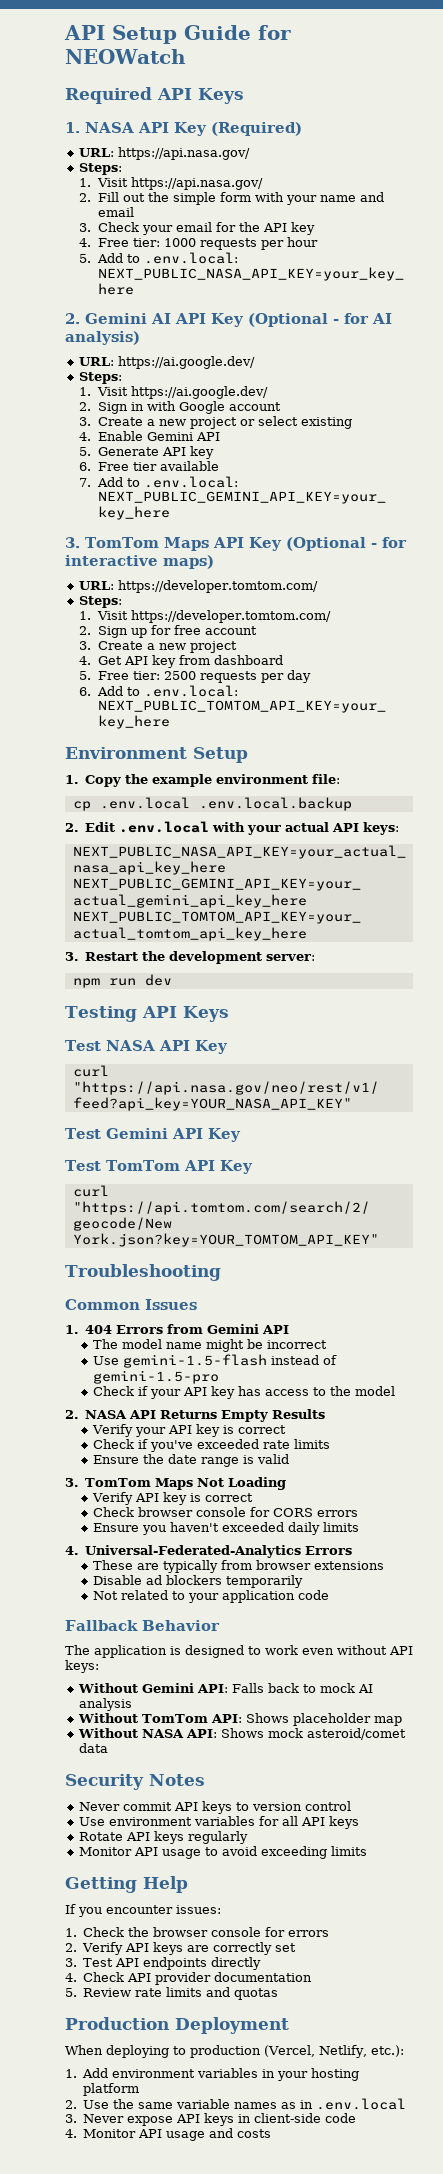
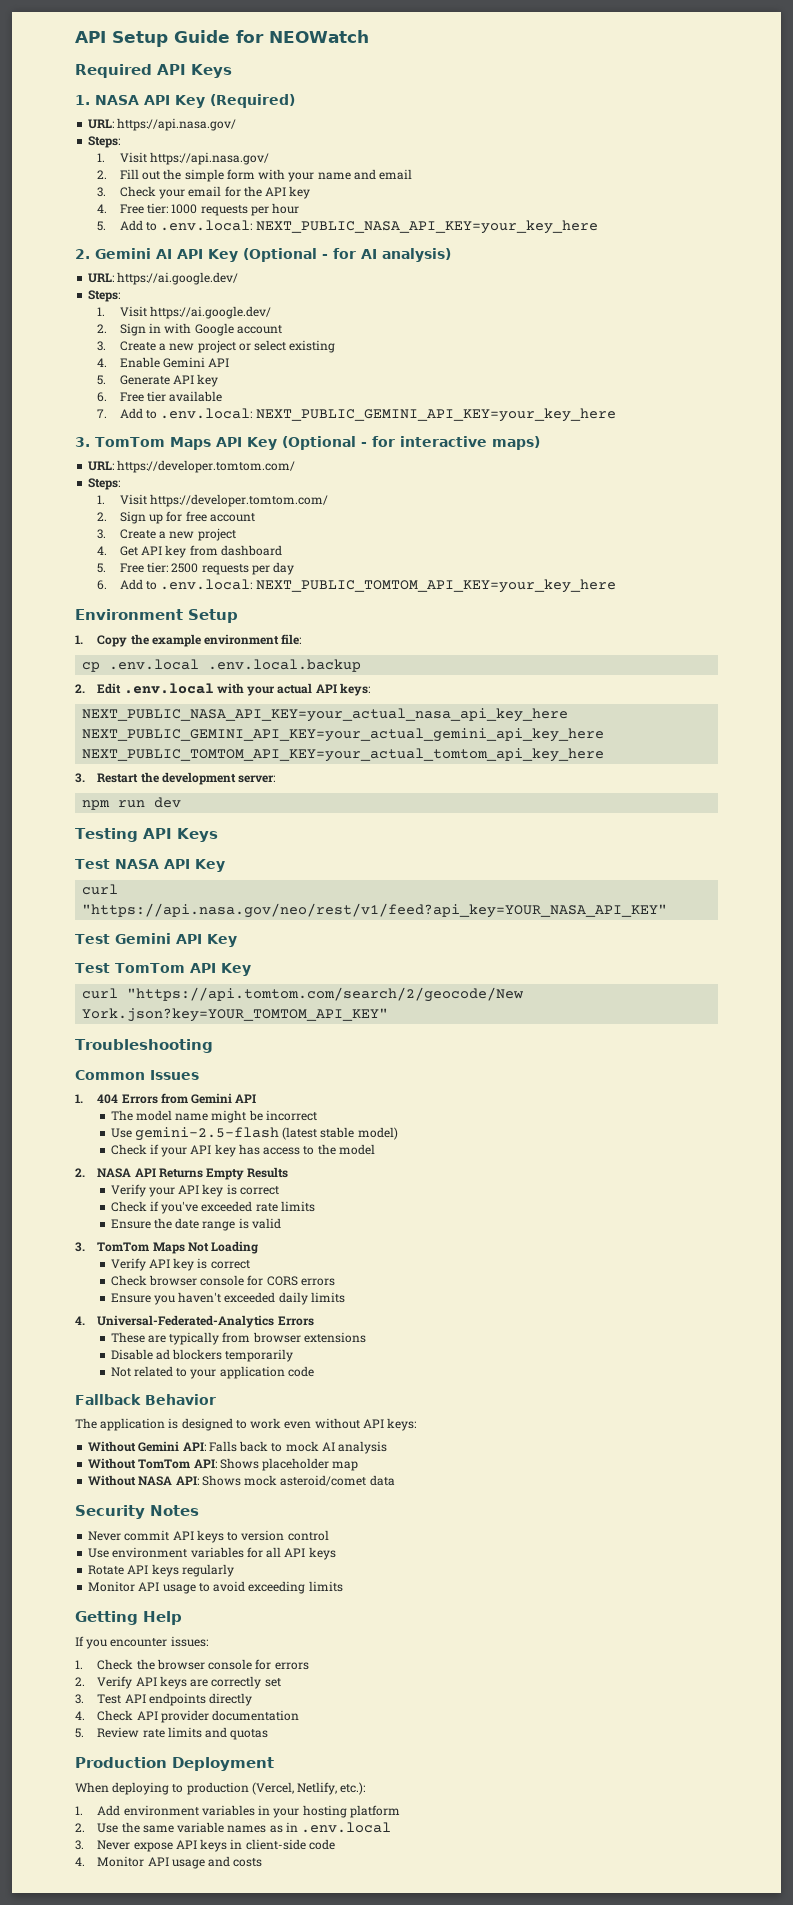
- Use gemini-1.5-flash instead of gemini-1.5-pro
+ Use gemini-2.5-flash (latest stable model)

